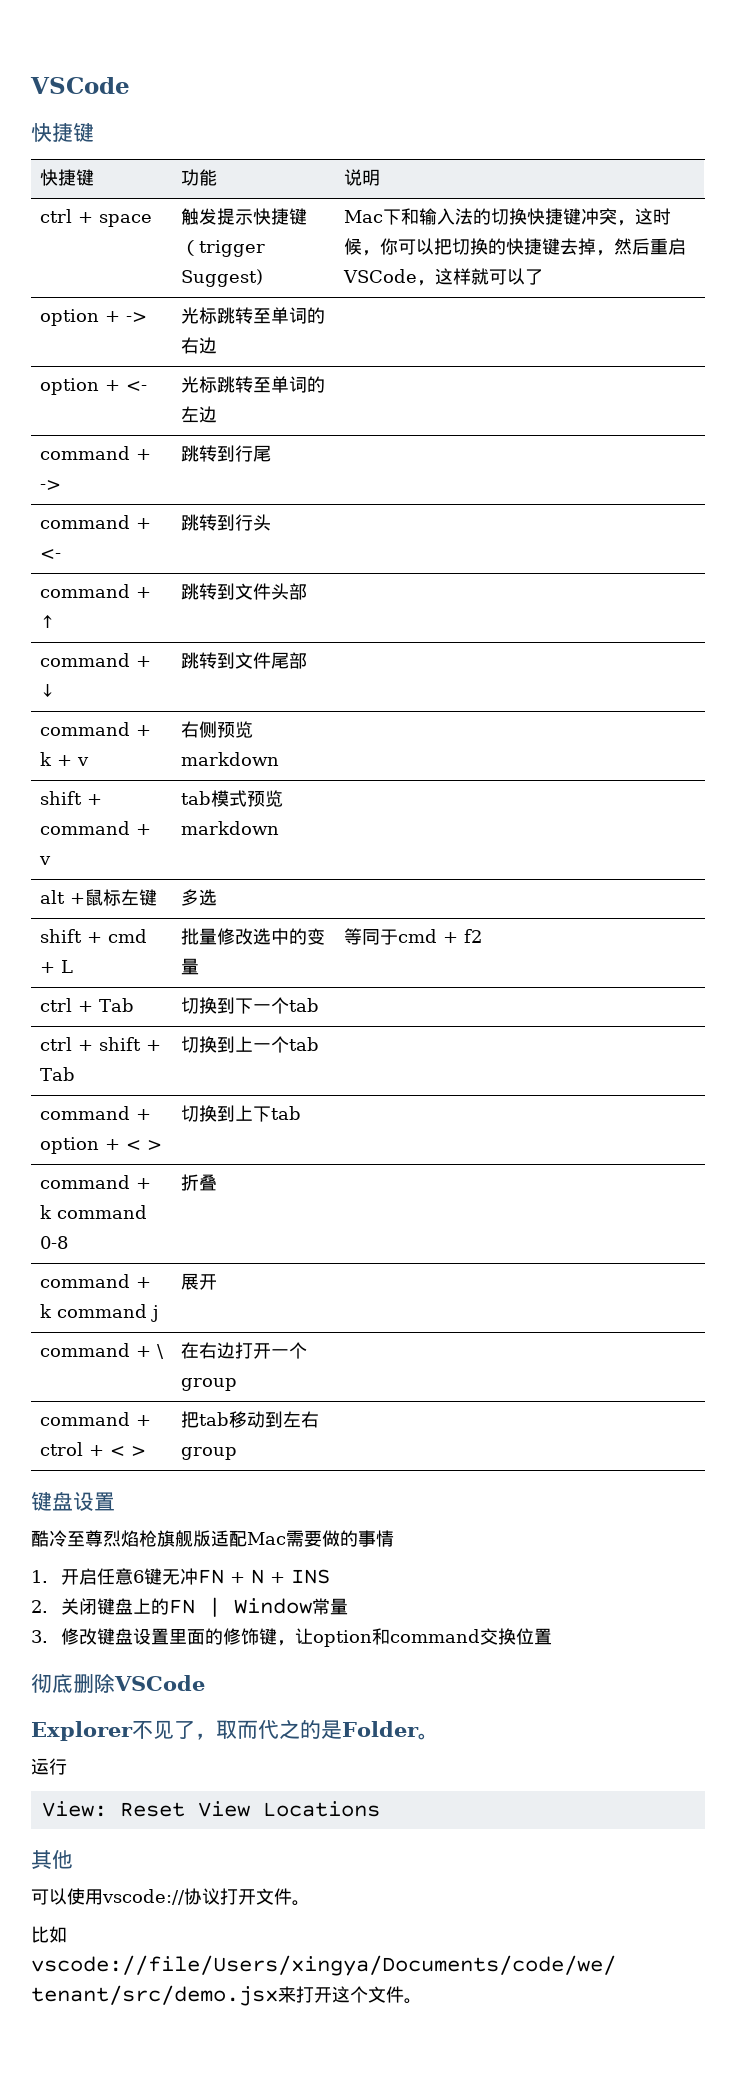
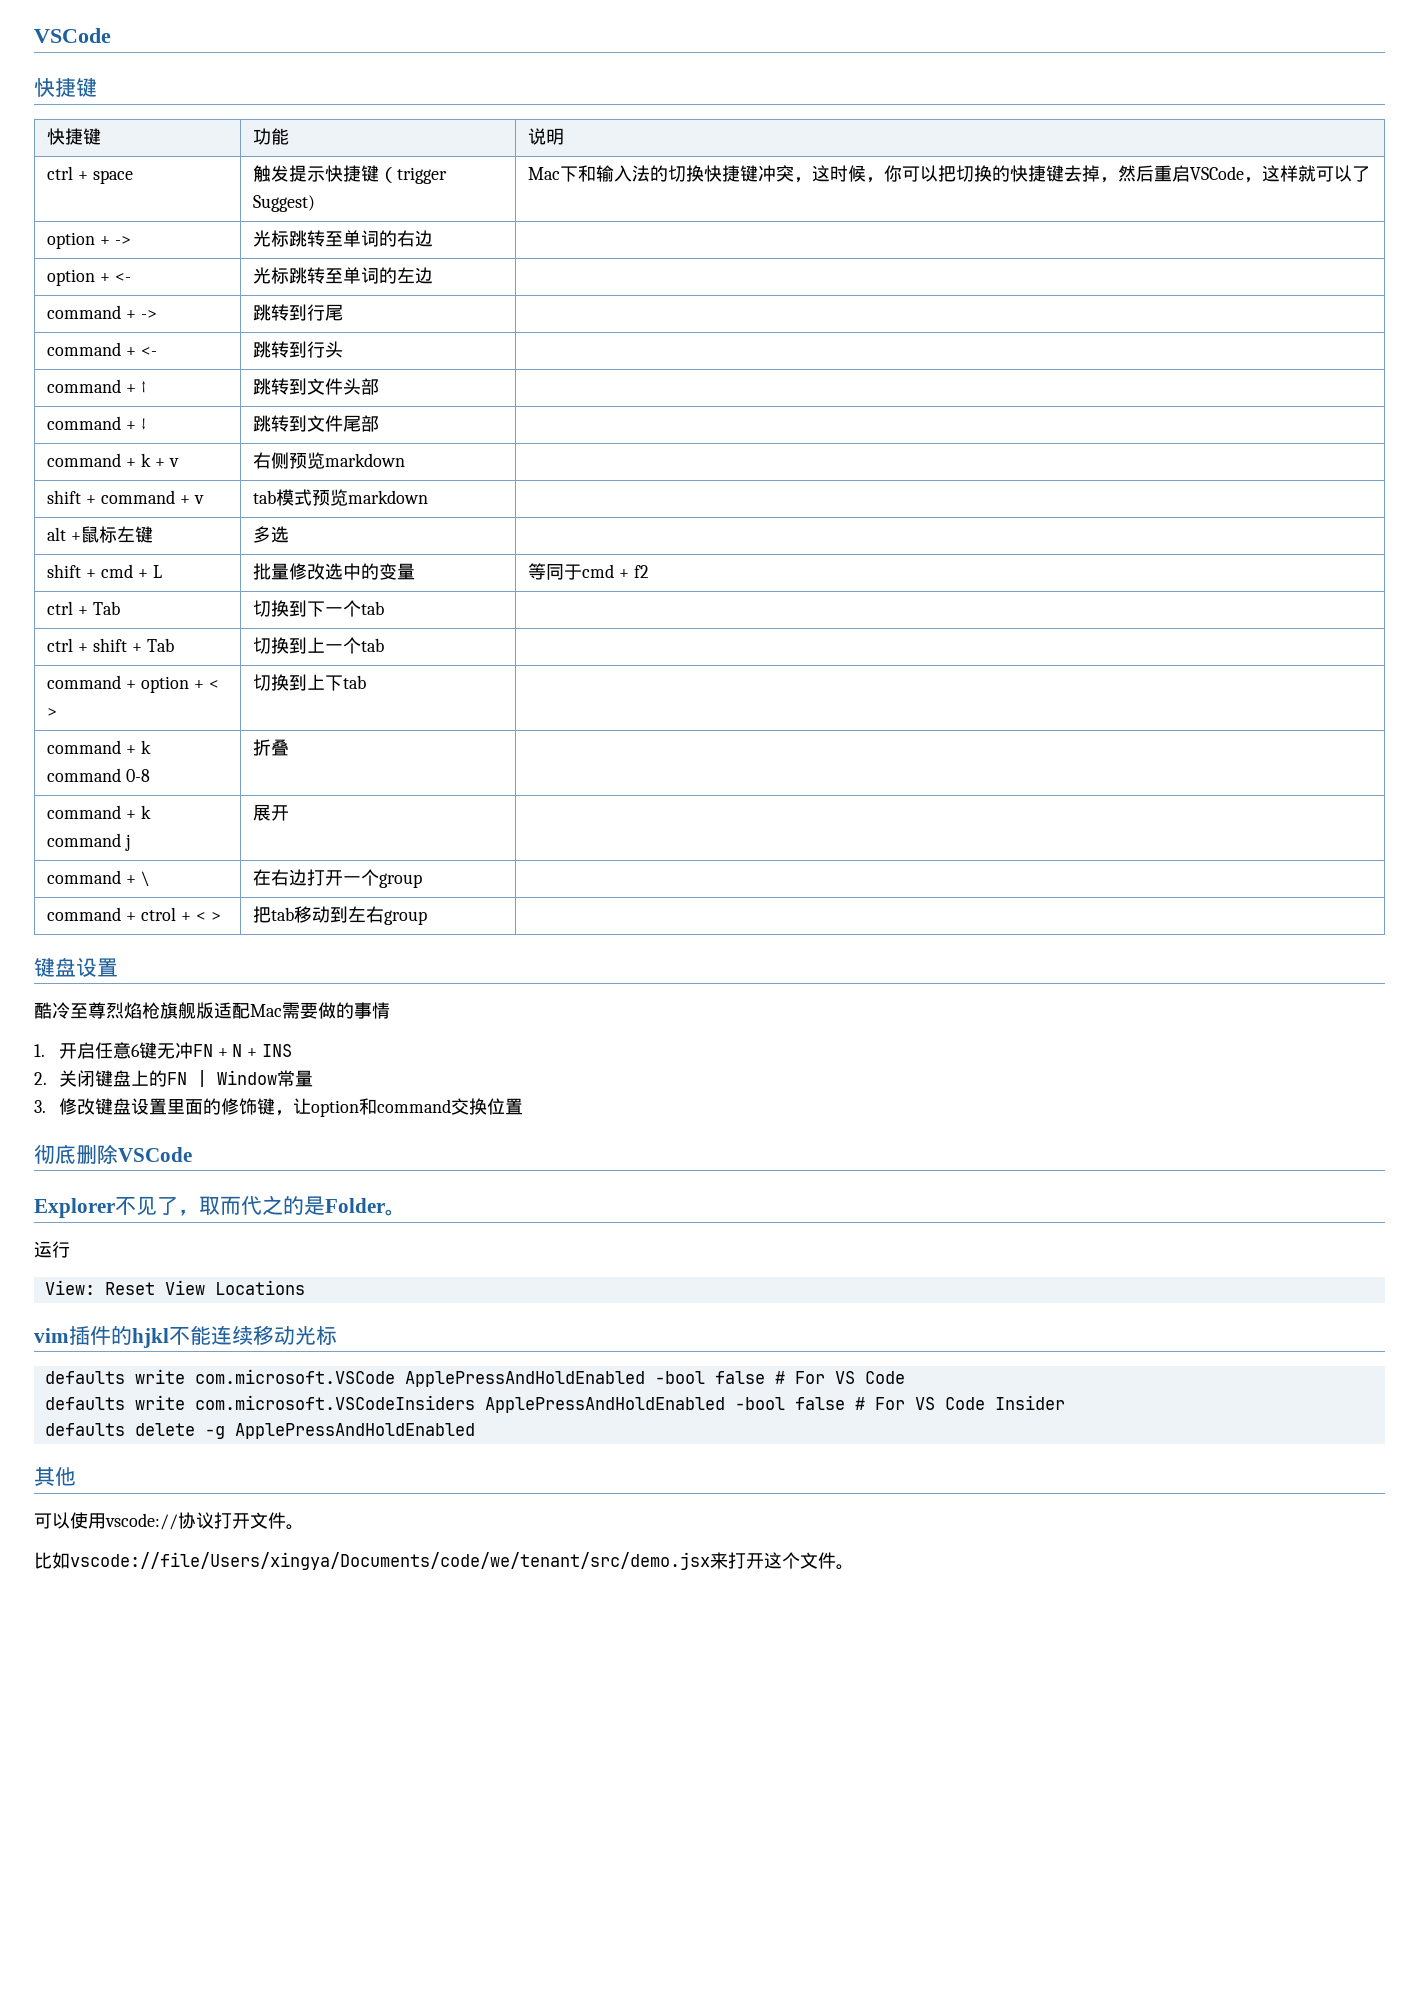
+ vim插件的hjkl不能连续移动光标
+ defaults write com.microsoft.VSCode ApplePressAndHoldEnabled -bool false # For VS Code
+ defaults write com.microsoft.VSCodeInsiders ApplePressAndHoldEnabled -bool false # For VS Code Insider
+ defaults delete -g ApplePressAndHoldEnabled

